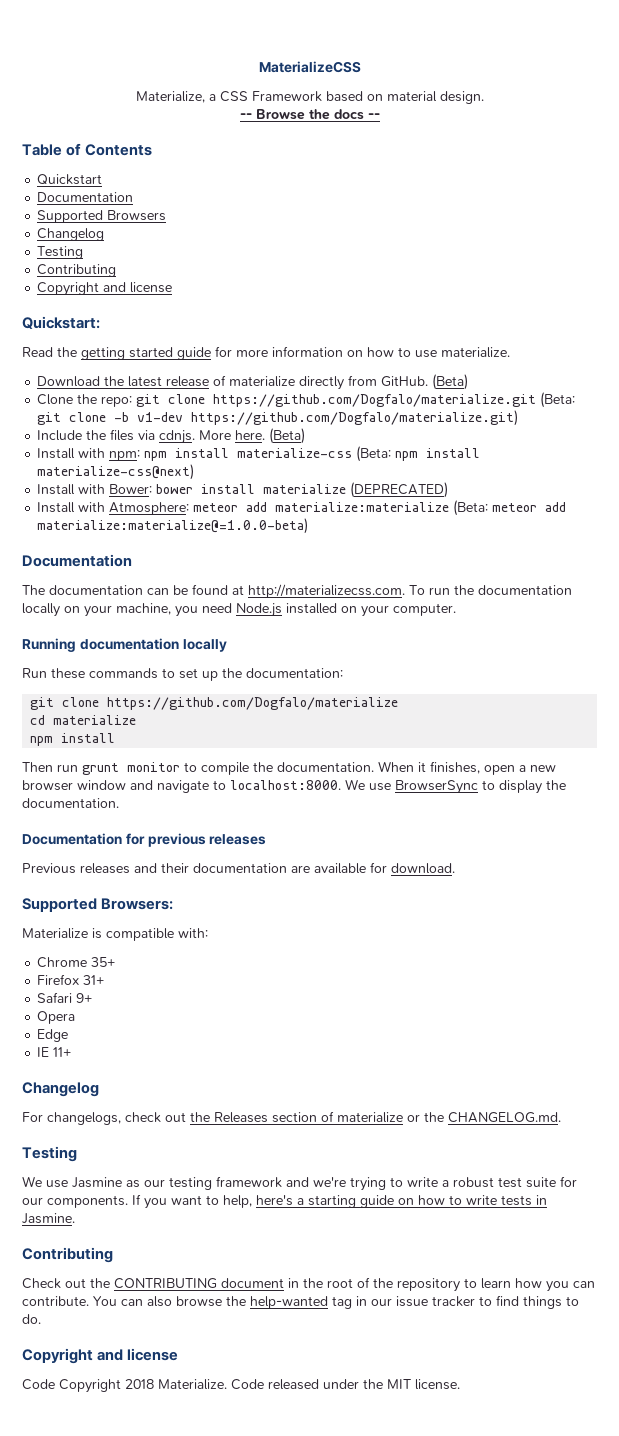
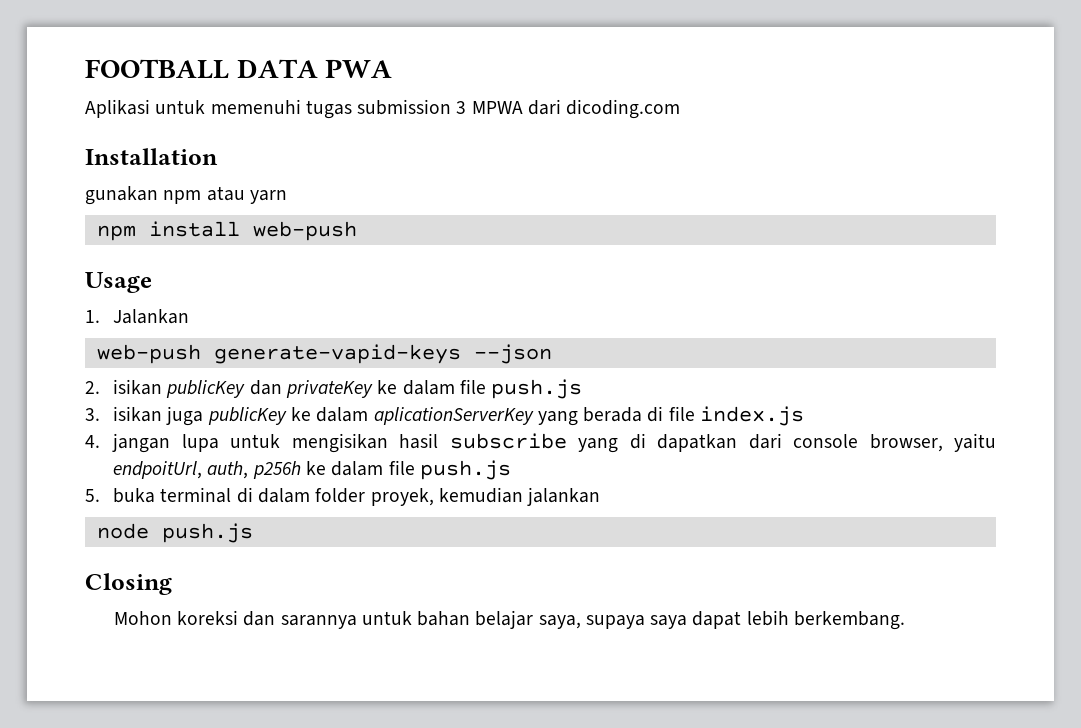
- MaterializeCSS
- Materialize, a CSS Framework based on material design.
- -- Browse the docs --
- Table of Contents
- Quickstart
- Documentation
- Supported Browsers
- Changelog
- Testing
- Contributing
- Copyright and license
- Quickstart:
- Read the getting started guide for more information on how to use materialize.
- Download the latest release of materialize directly from GitHub. (Beta)
- Clone the repo: git clone https://github.com/Dogfalo/materialize.git (Beta: git clone -b v1-dev https://github.com/Dogfalo/materialize.git)
- Include the files via cdnjs. More here. (Beta)
- Install with npm: npm install materialize-css (Beta: npm install materialize-css@next)
- Install with Bower: bower install materialize (DEPRECATED)
- Install with Atmosphere: meteor add materialize:materialize (Beta: meteor add materialize:materialize@=1.0.0-beta)
- Documentation
- The documentation can be found at http://materializecss.com. To run the documentation locally on your machine, you need Node.js installed on your computer.
- Running documentation locally
- Run these commands to set up the documentation:
- git clone https://github.com/Dogfalo/materialize
- cd materialize
- npm install
- Then run grunt monitor to compile the documentation. When it finishes, open a new browser window and navigate to localhost:8000. We use BrowserSync to display the documentation.
- Documentation for previous releases
- Previous releases and their documentation are available for download.
- Supported Browsers:
- Materialize is compatible with:
- Chrome 35+
- Firefox 31+
- Safari 9+
- Opera
- Edge
- IE 11+
- Changelog
- For changelogs, check out the Releases section of materialize or the CHANGELOG.md.
- Testing
- We use Jasmine as our testing framework and we're trying to write a robust test suite for our components. If you want to help, here's a starting guide on how to write tests in Jasmine.
- Contributing
- Check out the CONTRIBUTING document in the root of the repository to learn how you can contribute. You can also browse the help-wanted tag in our issue tracker to find things to do.
- Copyright and license
- Code Copyright 2018 Materialize. Code released under the MIT license.
+ FOOTBALL DATA PWA
+ Aplikasi untuk memenuhi tugas submission 3 MPWA dari dicoding.com
+ Installation
+ gunakan npm atau yarn
+ npm install web-push
+ Usage
+ 1. Jalankan
+ web-push generate-vapid-keys --json
+ 2. isikan publicKey dan privateKey ke dalam file push.js
+ 3. isikan juga publicKey ke dalam aplicationServerKey yang berada di file index.js
+ 4. jangan lupa untuk mengisikan hasil subscribe yang di dapatkan dari console browser, yaitu endpoitUrl, auth, p256h ke dalam file push.js
+ 5. buka terminal di dalam folder proyek, kemudian jalankan
+ node push.js
+ Closing
+ Mohon koreksi dan sarannya untuk bahan belajar saya, supaya saya dapat lebih berkembang.

